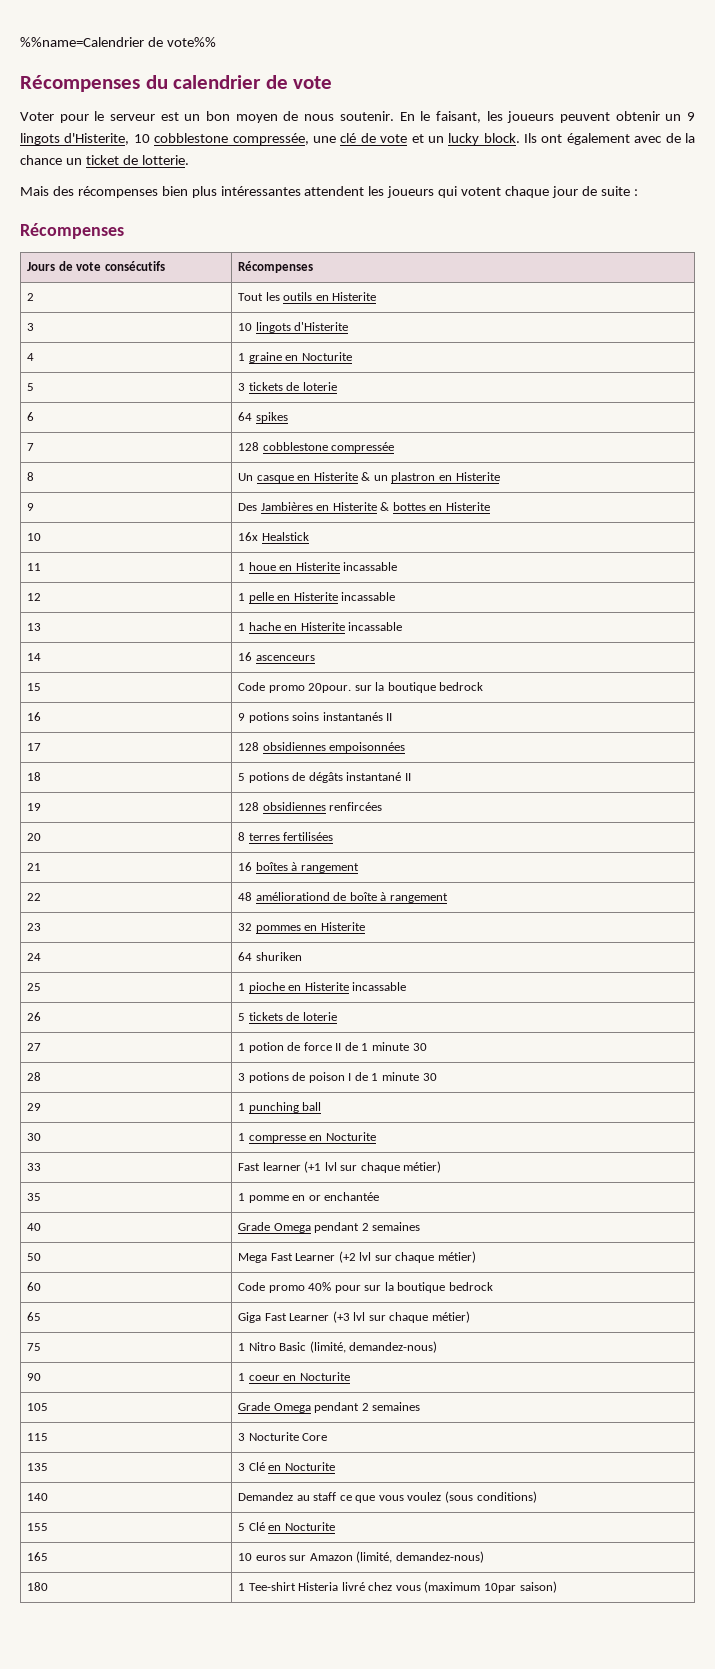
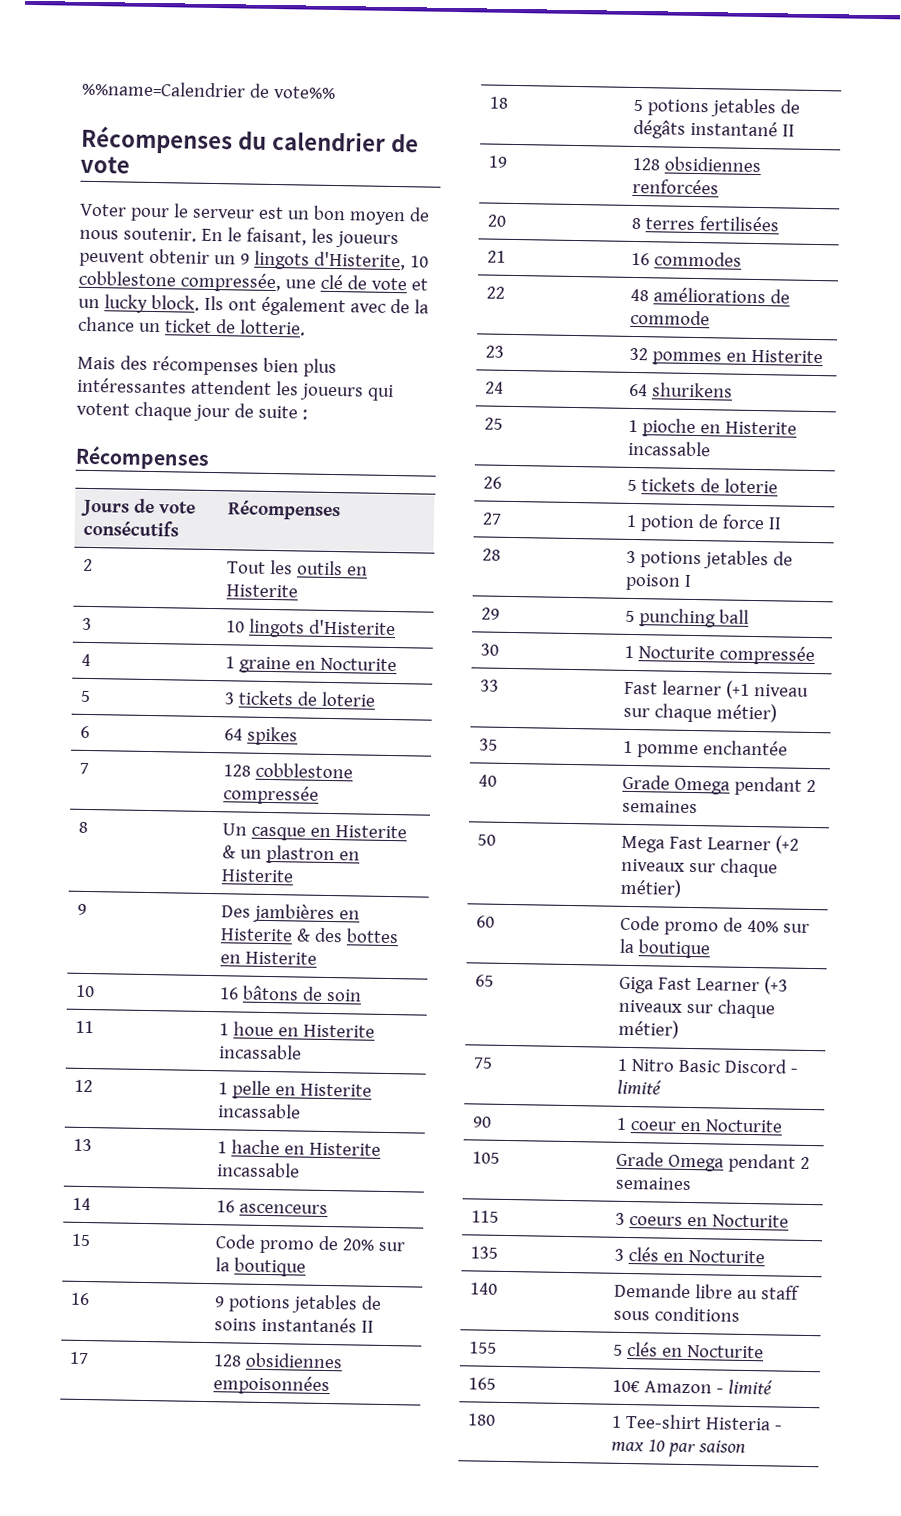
- 9 | Des Jambières en Histerite & bottes en Histerite
+ 9 | Des jambières en Histerite & des bottes en Histerite
- 10 | 16x Healstick
+ 10 | 16 bâtons de soin
- 15 | Code promo 20pour. sur la boutique bedrock
+ 15 | Code promo de 20% sur la boutique
- 16 | 9 potions soins instantanés II
+ 16 | 9 potions jetables de soins instantanés II
- 18 | 5 potions de dégâts instantané II
+ 18 | 5 potions jetables de dégâts instantané II
- 19 | 128 obsidiennes renfircées
+ 19 | 128 obsidiennes renforcées
- 21 | 16 boîtes à rangement
+ 21 | 16 commodes
- 22 | 48 améliorationd de boîte à rangement
+ 22 | 48 améliorations de commode
- 24 | 64 shuriken
+ 24 | 64 shurikens
- 27 | 1 potion de force II de 1 minute 30
+ 27 | 1 potion de force II
- 28 | 3 potions de poison I de 1 minute 30
+ 28 | 3 potions jetables de poison I
- 29 | 1 punching ball
+ 29 | 5 punching ball
- 30 | 1 compresse en Nocturite
+ 30 | 1 Nocturite compressée
- 33 | Fast learner (+1 lvl sur chaque métier)
+ 33 | Fast learner (+1 niveau sur chaque métier)
- 35 | 1 pomme en or enchantée
+ 35 | 1 pomme enchantée
- 50 | Mega Fast Learner (+2 lvl sur chaque métier)
+ 50 | Mega Fast Learner (+2 niveaux sur chaque métier)
- 60 | Code promo 40% pour sur la boutique bedrock
+ 60 | Code promo de 40% sur la boutique
- 65 | Giga Fast Learner (+3 lvl sur chaque métier)
+ 65 | Giga Fast Learner (+3 niveaux sur chaque métier)
- 75 | 1 Nitro Basic (limité, demandez-nous)
+ 75 | 1 Nitro Basic Discord - limité
- 115 | 3 Nocturite Core
+ 115 | 3 coeurs en Nocturite
- 135 | 3 Clé en Nocturite
+ 135 | 3 clés en Nocturite
- 140 | Demandez au staff ce que vous voulez (sous conditions)
+ 140 | Demande libre au staff sous conditions
- 155 | 5 Clé en Nocturite
+ 155 | 5 clés en Nocturite
- 165 | 10 euros sur Amazon (limité, demandez-nous)
- 180 | 1 Tee-shirt Histeria livré chez vous (maximum 10par saison)
+ 165 | 10€ Amazon - limité
+ 180 | 1 Tee-shirt Histeria - max 10 par saison

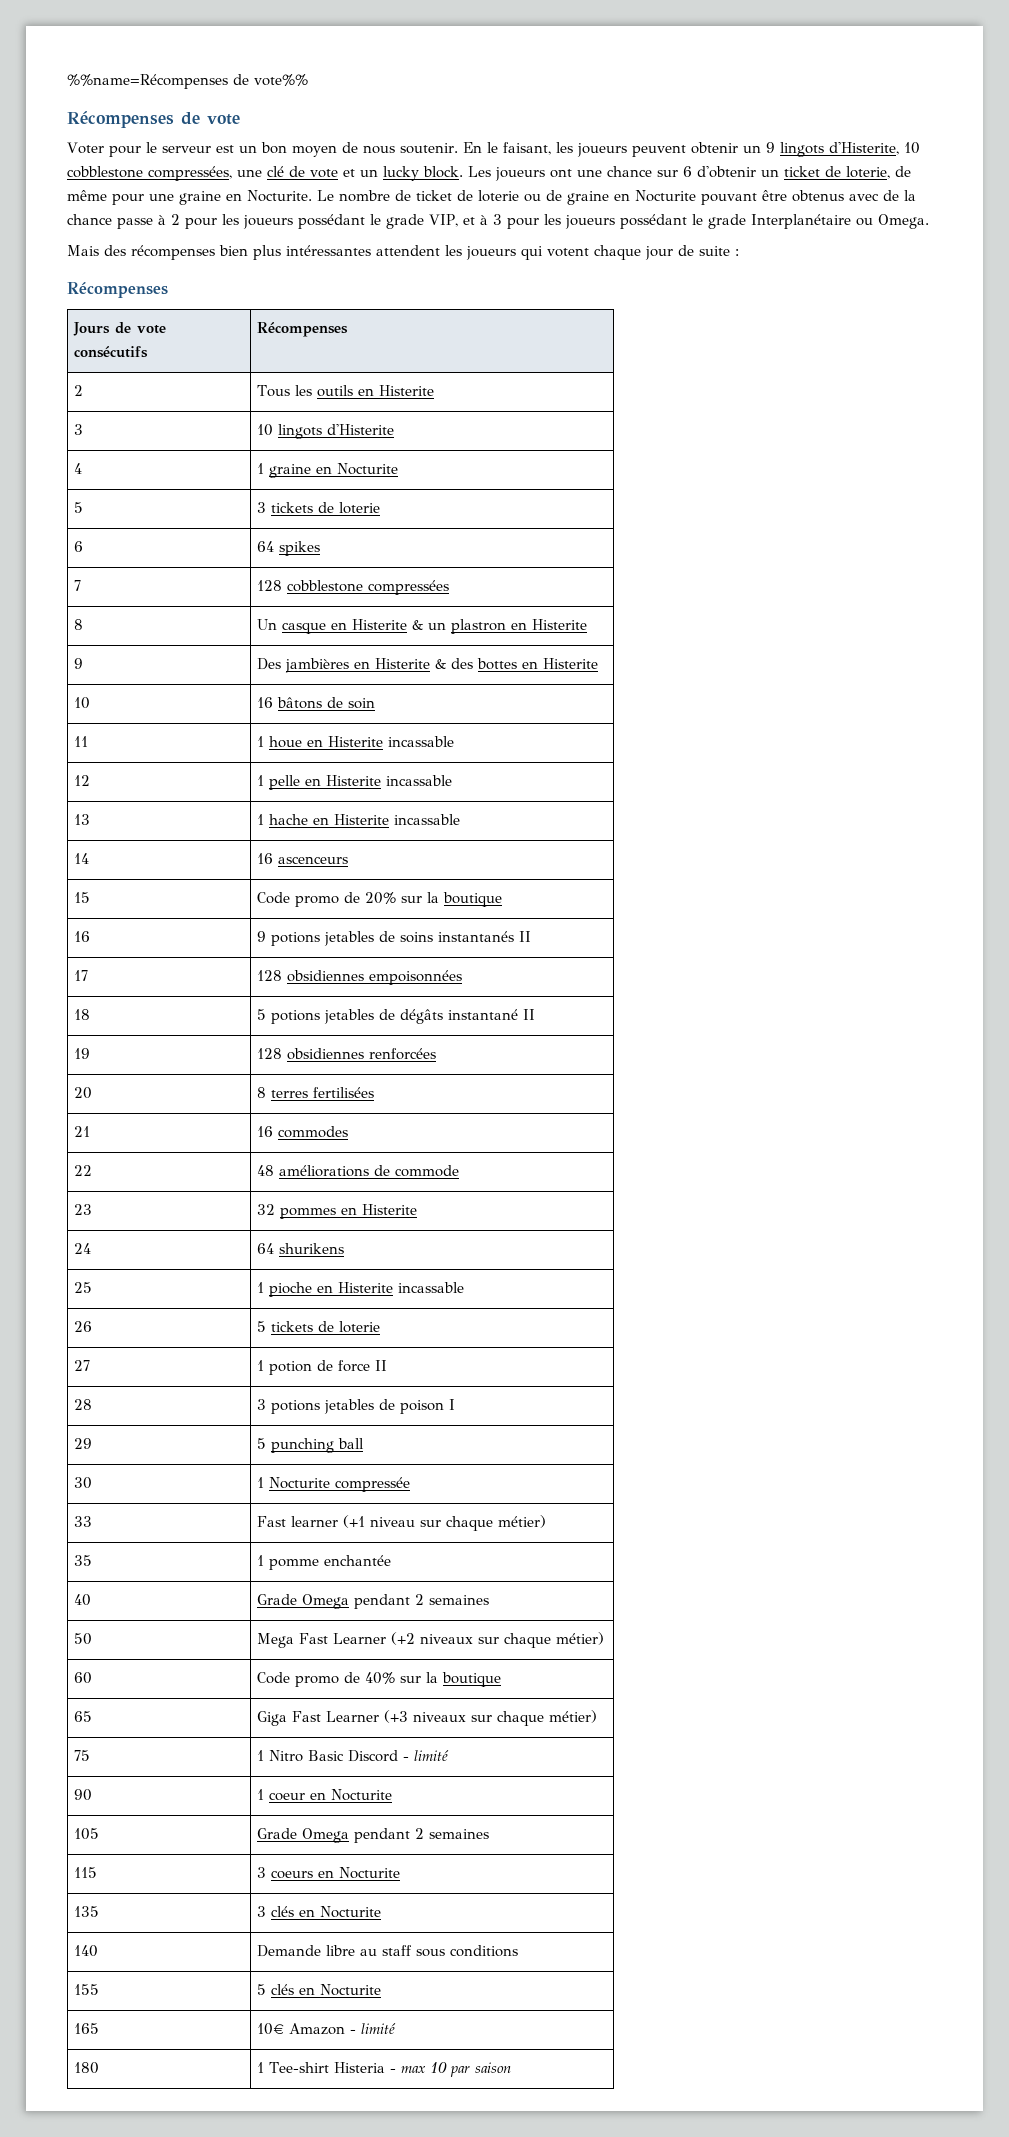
- %%name=Calendrier de vote%%
+ %%name=Récompenses de vote%%
- Récompenses du calendrier de vote
+ Récompenses de vote
- En le faisant, les joueurs peuvent obtenir un 9 lingots d'Histerite, 10 cobblestone compressée, une clé de vote et un lucky block.
+ En le faisant, les joueurs peuvent obtenir un 9 lingots d'Histerite, 10 cobblestone compressées, une clé de vote et un lucky block.
- Ils ont également avec de la chance un ticket de lotterie.
+ Les joueurs ont une chance sur 6 d'obtenir un ticket de loterie, de même pour une graine en Nocturite. Le nombre de ticket de loterie ou de graine en Nocturite pouvant être obtenus avec de la chance passe à 2 pour les joueurs possédant le grade VIP, et à 3 pour les joueurs possédant le grade Interplanétaire ou Omega.
- 2 | Tout les outils en Histerite
+ 2 | Tous les outils en Histerite
- 7 | 128 cobblestone compressée
+ 7 | 128 cobblestone compressées

